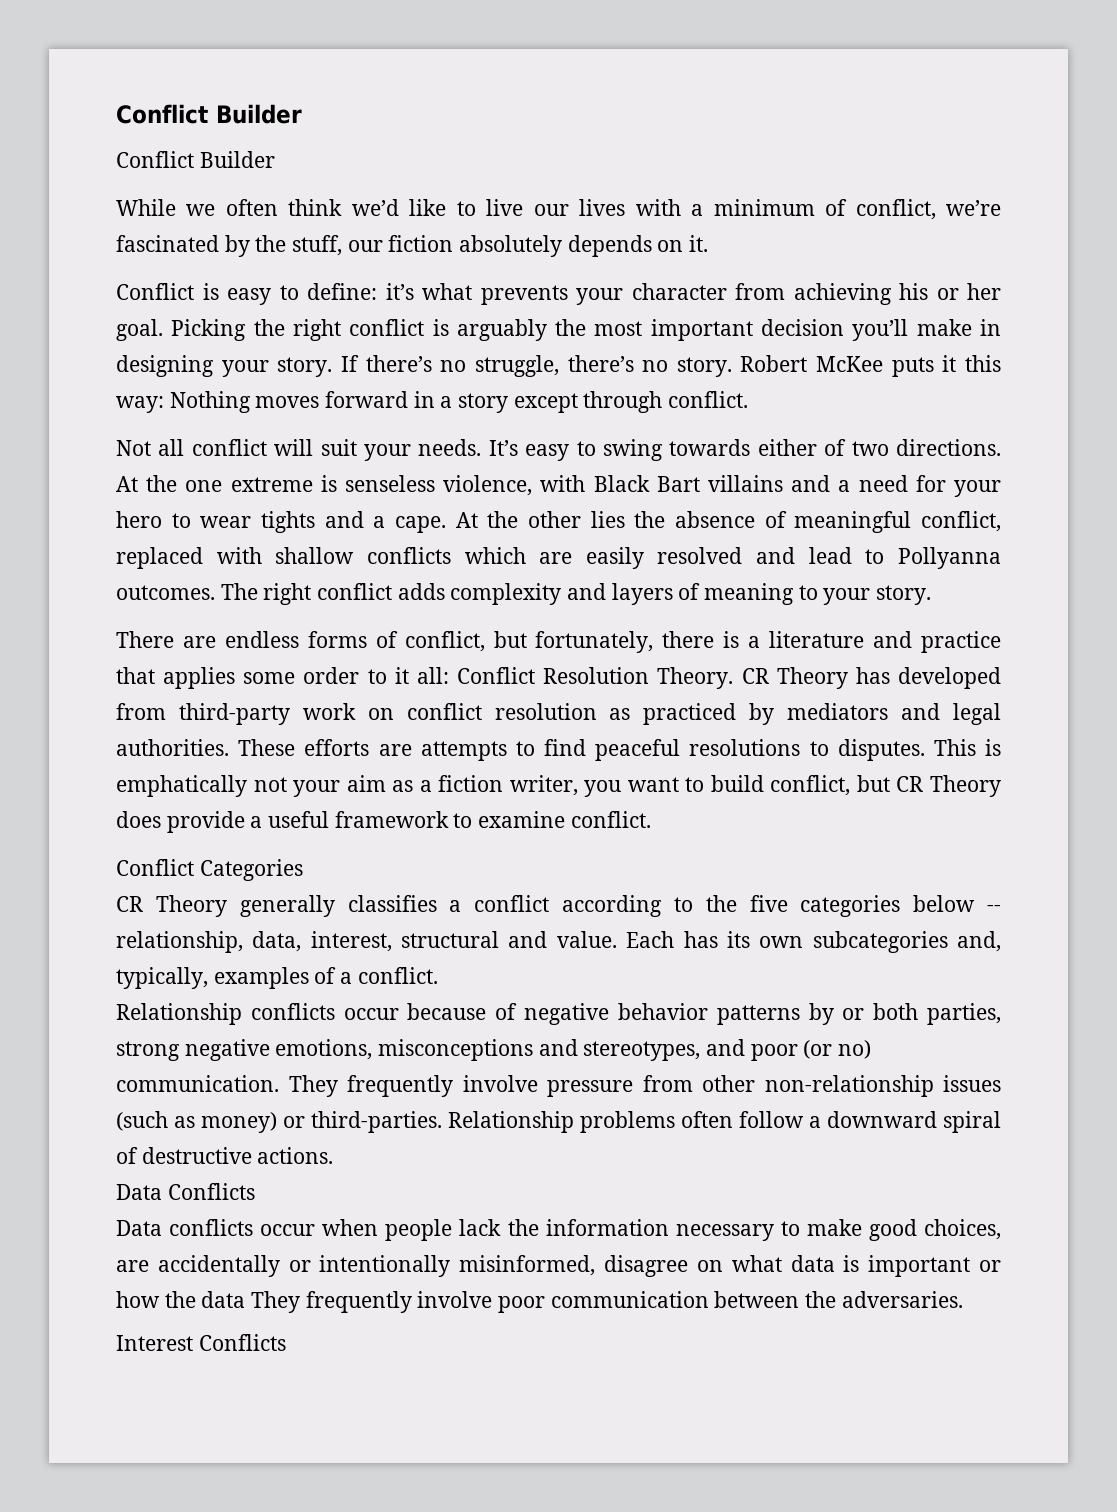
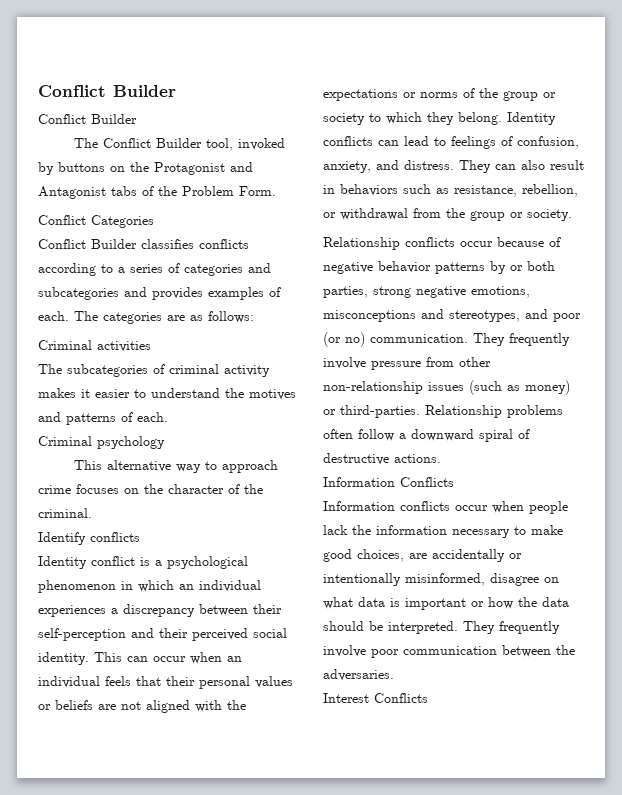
- While we often think we’d like to live our lives with a minimum of conflict, we’re fascinated by the stuff, our fiction absolutely depends on it.
- Conflict is easy to define: it’s what prevents your character from achieving his or her goal. Picking the right conflict is arguably the most important decision you’ll make in designing your story. If there’s no struggle, there’s no story. Robert McKee puts it this way: Nothing moves forward in a story except through conflict.
- Not all conflict will suit your needs. It’s easy to swing towards either of two directions. At the one extreme is senseless violence, with Black Bart villains and a need for your hero to wear tights and a cape. At the other lies the absence of meaningful conflict, replaced with shallow conflicts which are easily resolved and lead to Pollyanna outcomes. The right conflict adds complexity and layers of meaning to your story.
- There are endless forms of conflict, but fortunately, there is a literature and practice that applies some order to it all: Conflict Resolution Theory. CR Theory has developed from third-party work on conflict resolution as practiced by mediators and legal authorities. These efforts are attempts to find peaceful resolutions to disputes. This is emphatically not your aim as a fiction writer, you want to build conflict, but CR Theory does provide a useful framework to examine conflict.
+ The Conflict Builder tool, invoked by buttons on the Protagonist and Antagonist tabs of the Problem Form.
  Conflict Categories
- CR Theory generally classifies a conflict according to the five categories below -- relationship, data, interest, structural and value. Each has its own subcategories and, typically, examples of a conflict.
+ Conflict Builder classifies conflicts according to a series of categories and subcategories and provides examples of each. The categories are as follows:
+ Criminal activities
+ The subcategories of criminal activity makes it easier to understand the motives and patterns of each.
+ Criminal psychology
+ This alternative way to approach crime focuses on the character of the criminal.
+ Identify conflicts
+ Identity conflict is a psychological phenomenon in which an individual experiences a discrepancy between their self-perception and their perceived social identity. This can occur when an individual feels that their personal values or beliefs are not aligned with the expectations or norms of the group or society to which they belong. Identity conflicts can lead to feelings of confusion, anxiety, and distress. They can also result in behaviors such as resistance, rebellion, or withdrawal from the group or society.
- Data Conflicts
+ Information Conflicts
- Data conflicts occur when people lack the information necessary to make good choices, are accidentally or intentionally misinformed, disagree on what data is important or how the data They frequently involve poor communication between the adversaries.
+ Information conflicts occur when people lack the information necessary to make good choices, are accidentally or intentionally misinformed, disagree on what data is important or how the data should be interpreted. They frequently involve poor communication between the adversaries.

